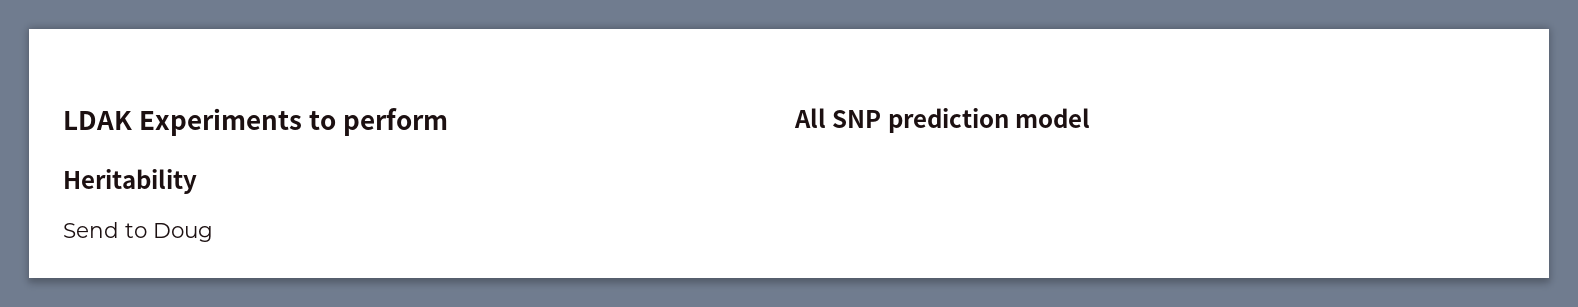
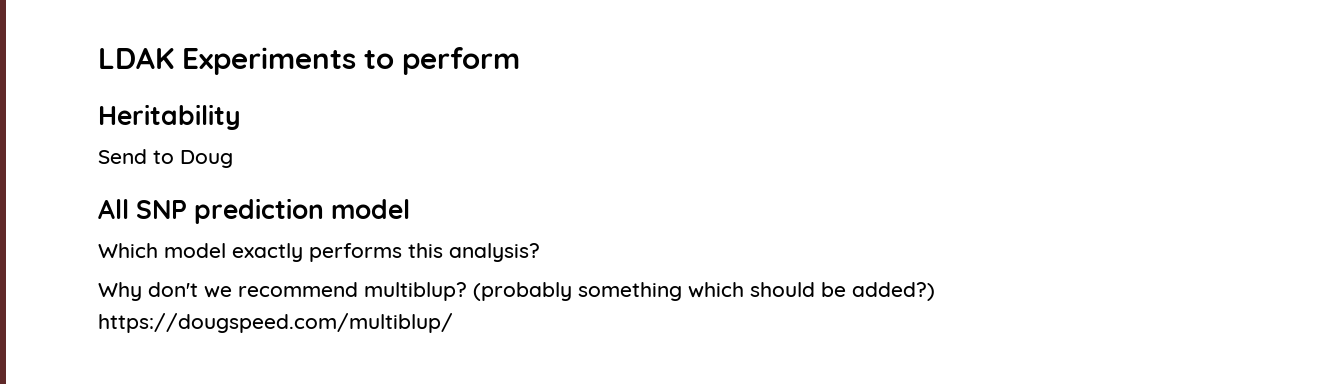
+ Which model exactly performs this analysis?
+ Why don't we recommend multiblup? (probably something which should be added?) https://dougspeed.com/multiblup/

